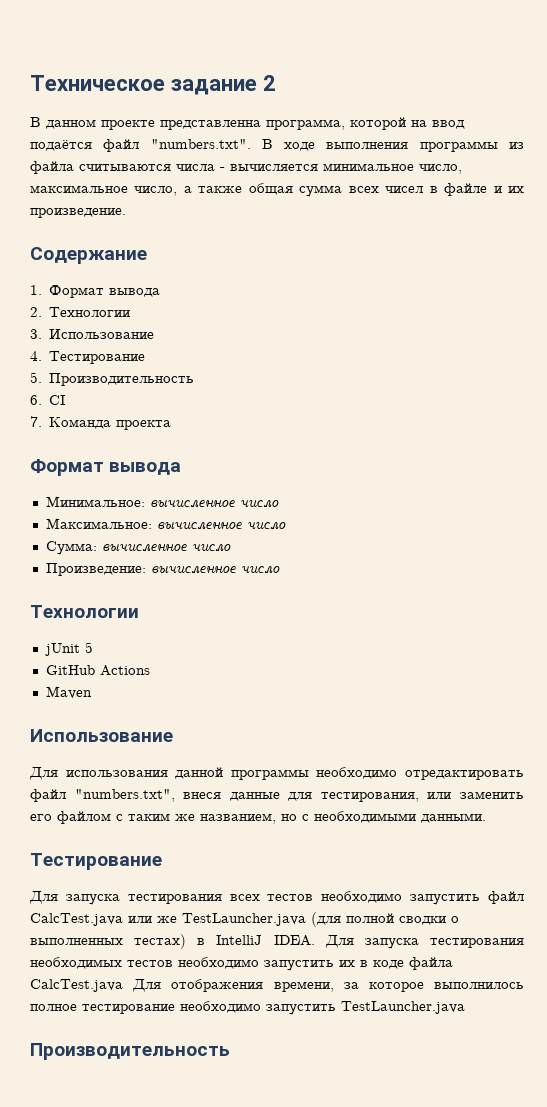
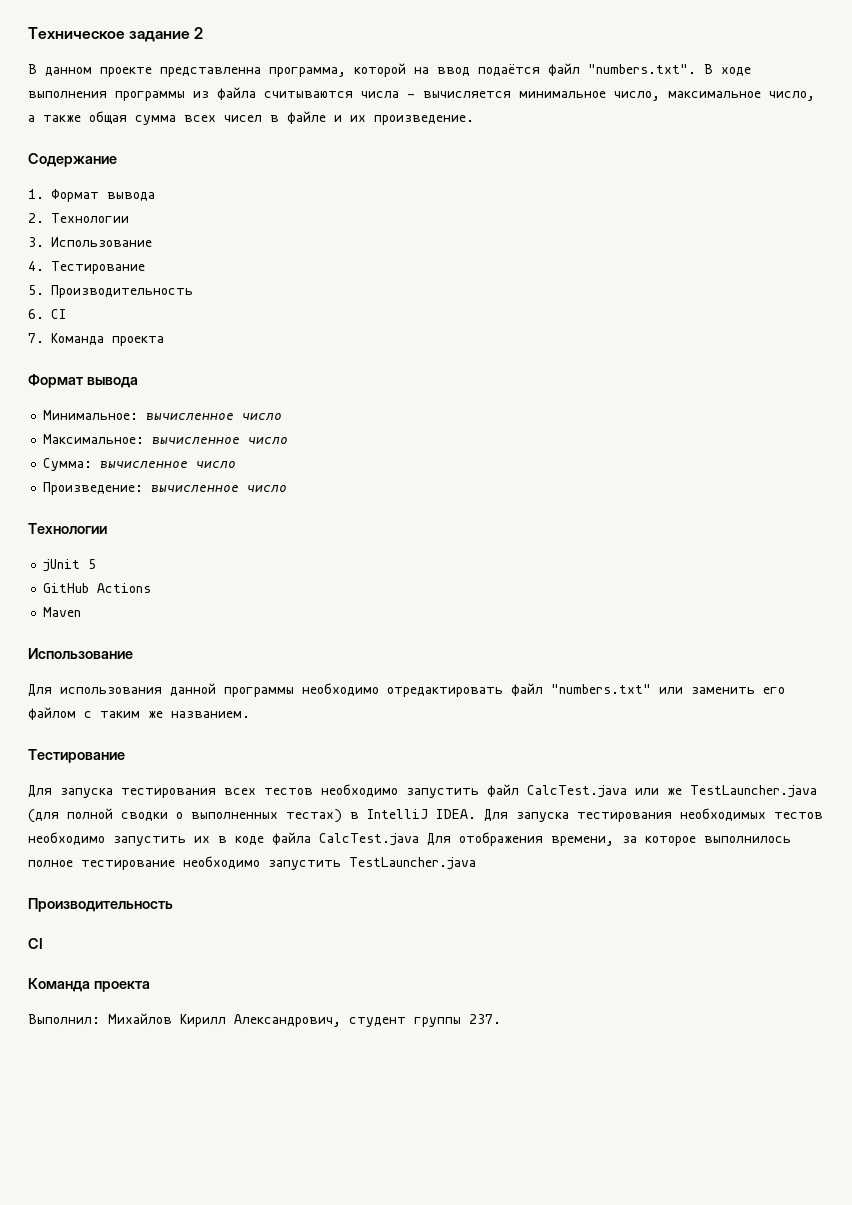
- Для использования данной программы необходимо отредактировать файл "numbers.txt", внеся данные для тестирования, или заменить его файлом с таким же названием, но с необходимыми данными.
+ Для использования данной программы необходимо отредактировать файл "numbers.txt" или заменить его файлом с таким же названием.
  Для запуска тестирования необходимых тестов необходимо запустить их в коде файла CalcTest.java Для отображения времени, за которое выполнилось полное тестирование необходимо запустить TestLauncher.java
  Производительность
+ CI
+ Команда проекта
+ Выполнил: Михайлов Кирилл Александрович, студент группы 237.

